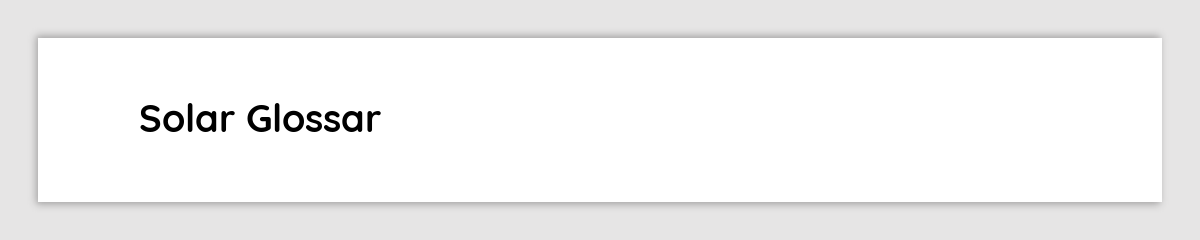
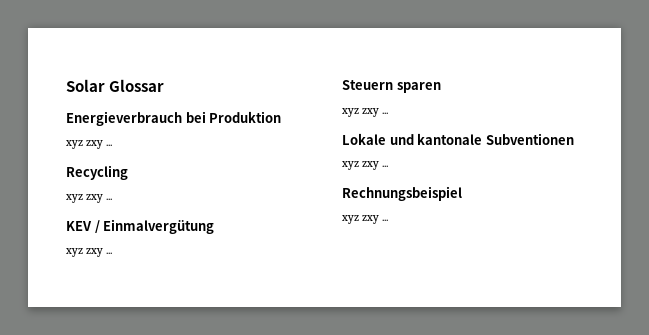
+ Energieverbrauch bei Produktion
+ xyz zxy ...
+ Recycling
+ xyz zxy ...
+ KEV / Einmalvergütung
+ xyz zxy ...
+ Steuern sparen
+ xyz zxy ...
+ Lokale und kantonale Subventionen
+ xyz zxy ...
+ Rechnungsbeispiel
+ xyz zxy ...

